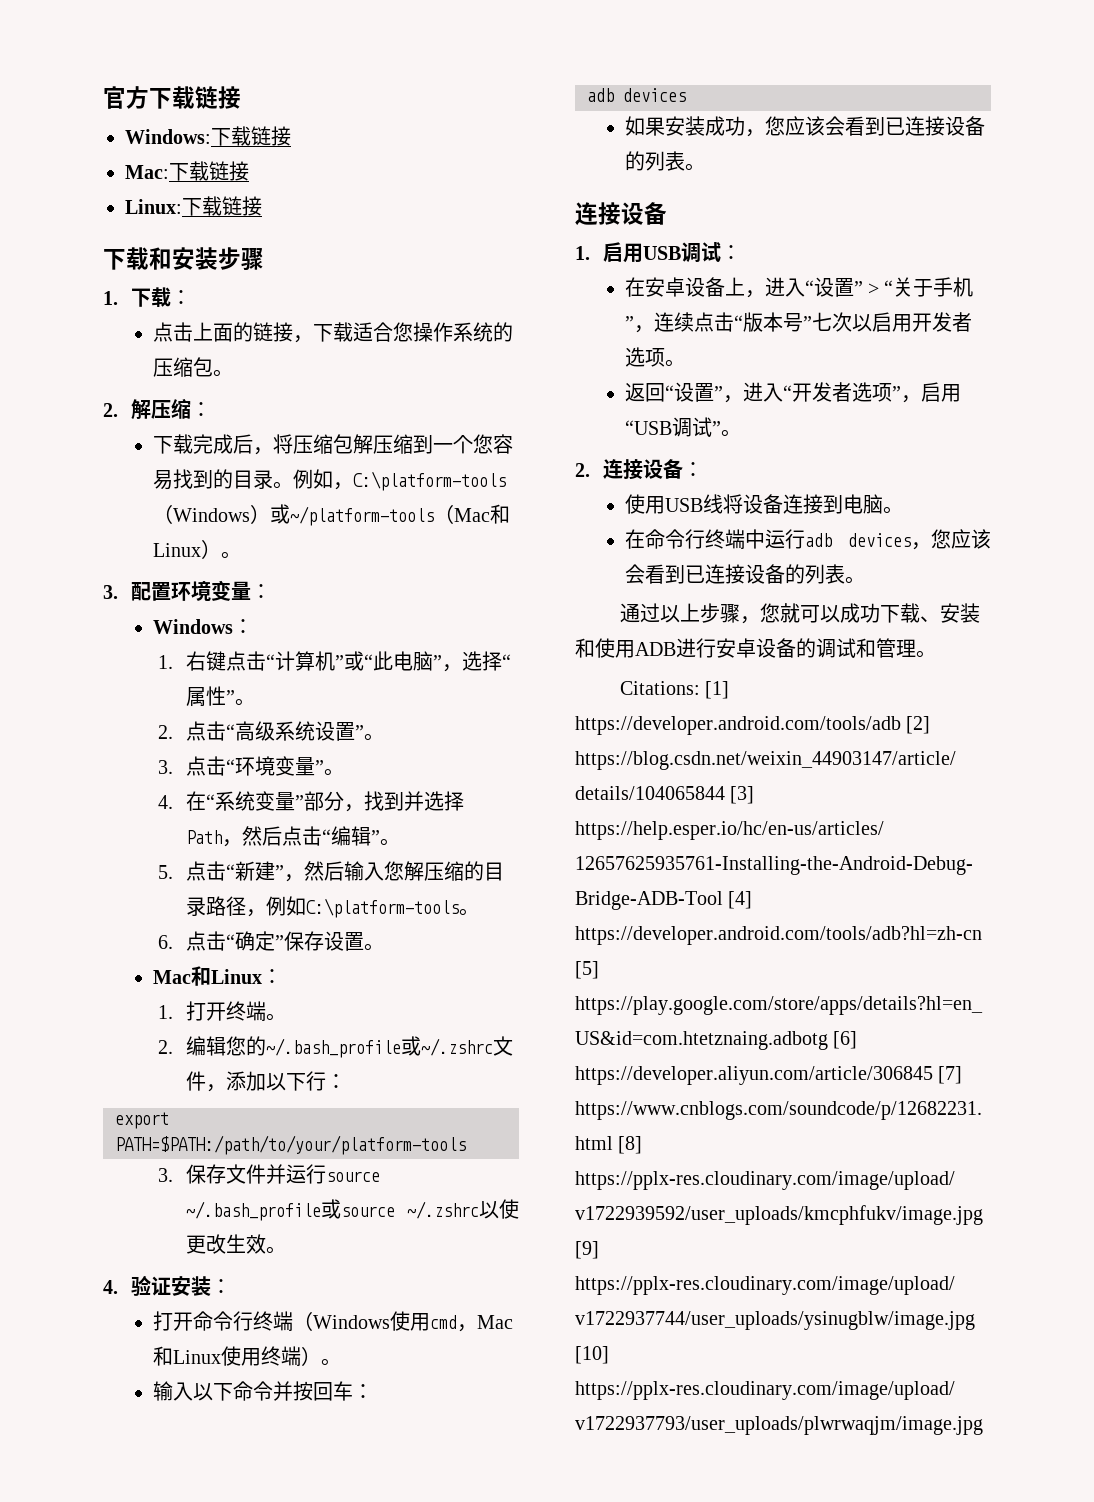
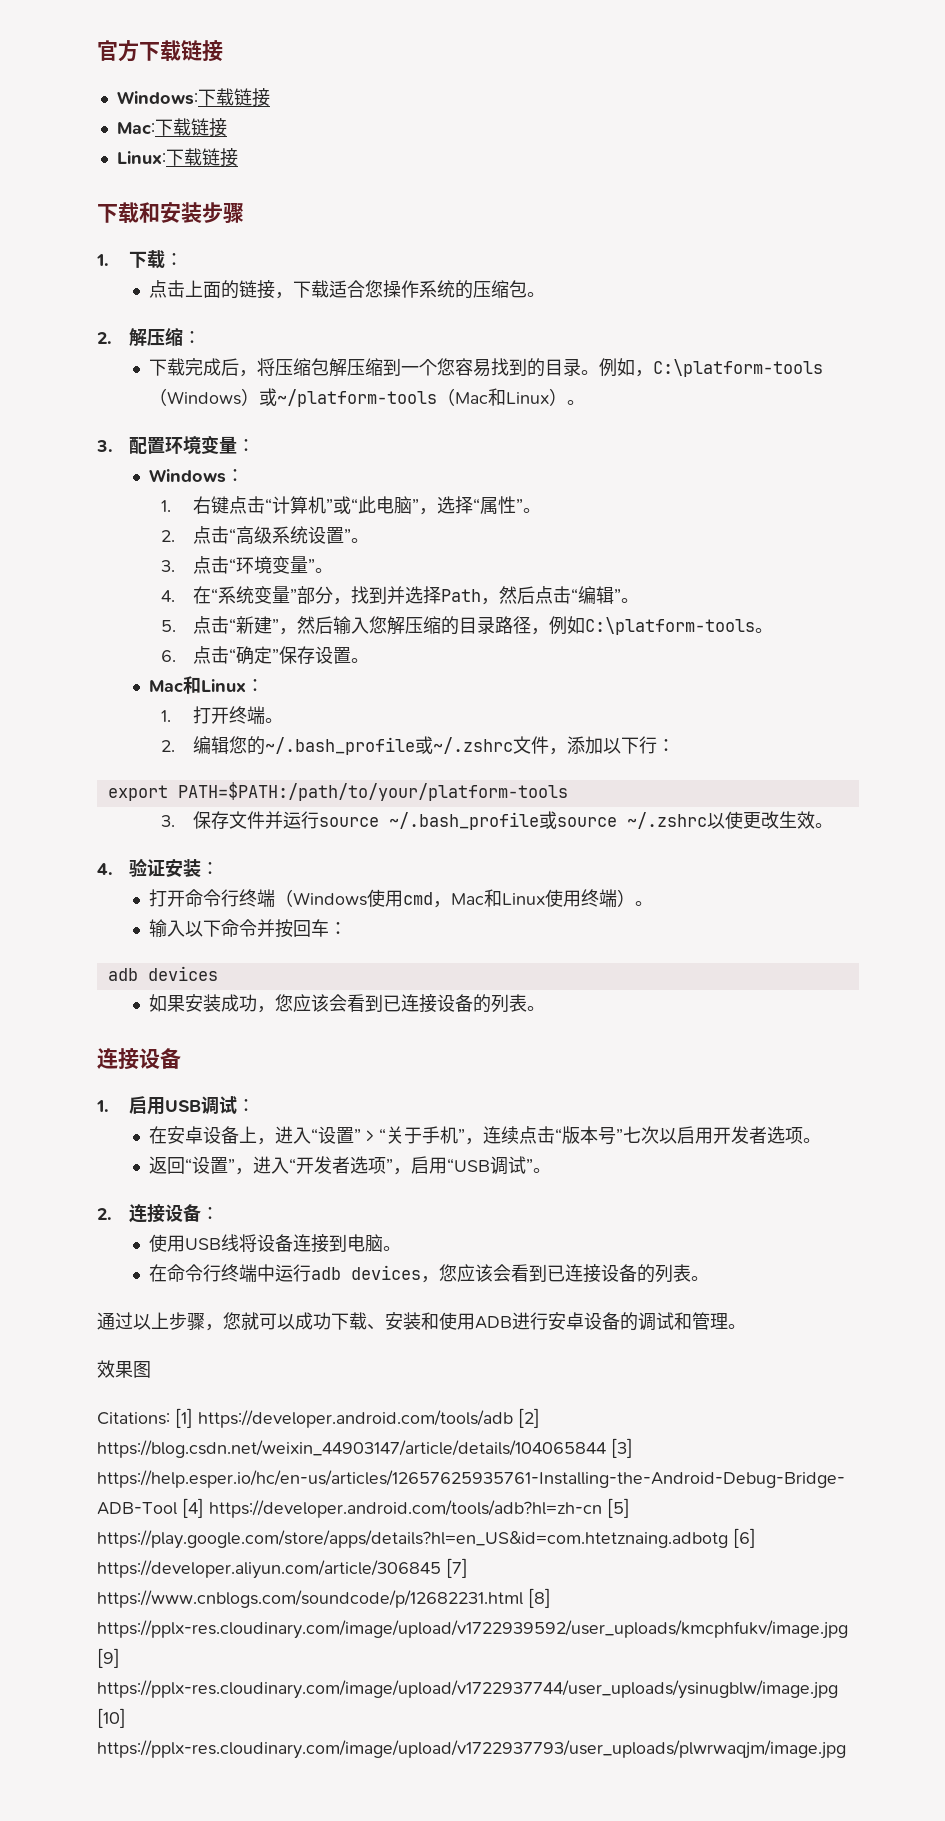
+ 效果图

